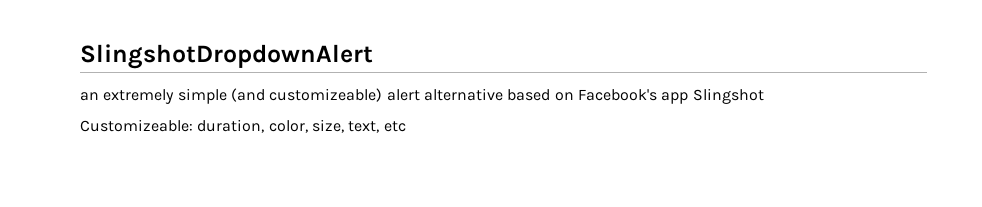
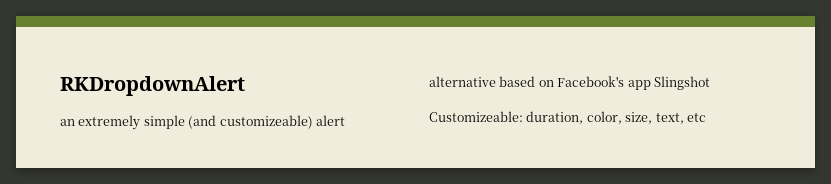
- SlingshotDropdownAlert
+ RKDropdownAlert

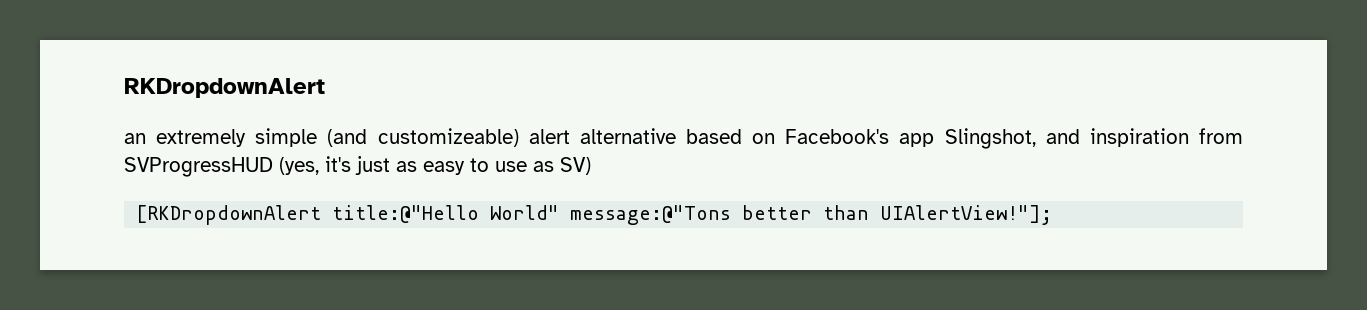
- an extremely simple (and customizeable) alert alternative based on Facebook's app Slingshot
- Customizeable: duration, color, size, text, etc
+ an extremely simple (and customizeable) alert alternative based on Facebook's app Slingshot, and inspiration from SVProgressHUD (yes, it's just as easy to use as SV)
+ [RKDropdownAlert title:@"Hello World" message:@"Tons better than UIAlertView!"];

